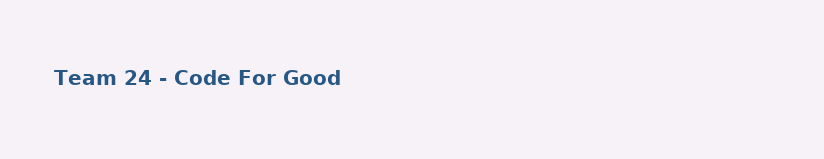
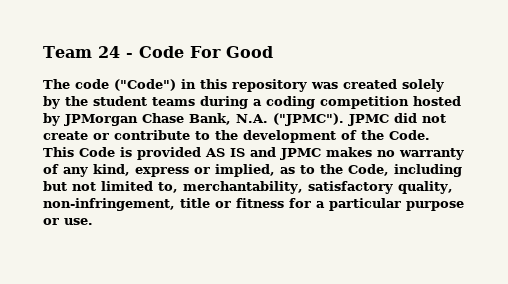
+ The code ("Code") in this repository was created solely by the student teams during a coding competition hosted by JPMorgan Chase Bank, N.A. ("JPMC"). JPMC did not create or contribute to the development of the Code. This Code is provided AS IS and JPMC makes no warranty of any kind, express or implied, as to the Code, including but not limited to, merchantability, satisfactory quality, non-infringement, title or fitness for a particular purpose or use.

